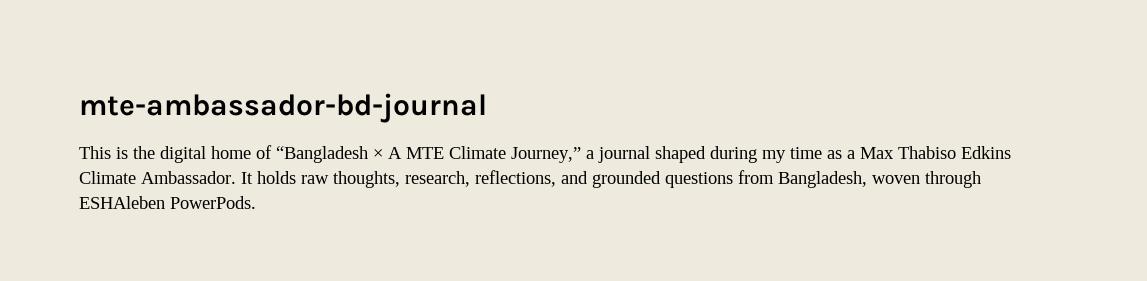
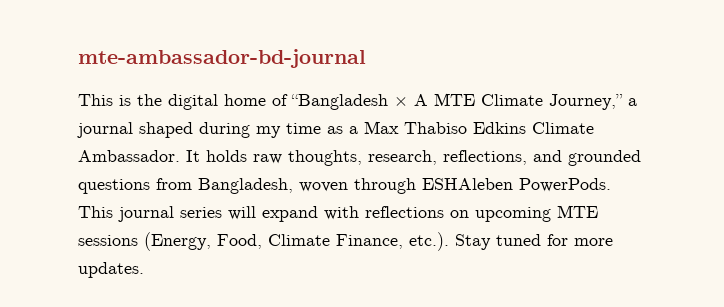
+ This journal series will expand with reflections on upcoming MTE sessions (Energy, Food, Climate Finance, etc.). Stay tuned for more updates.

